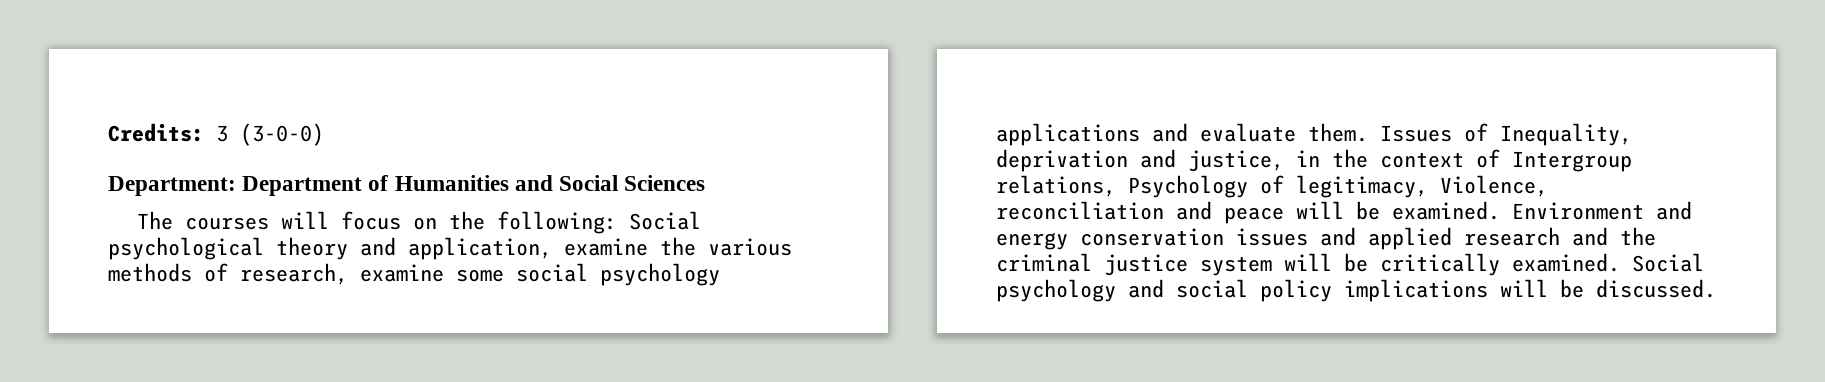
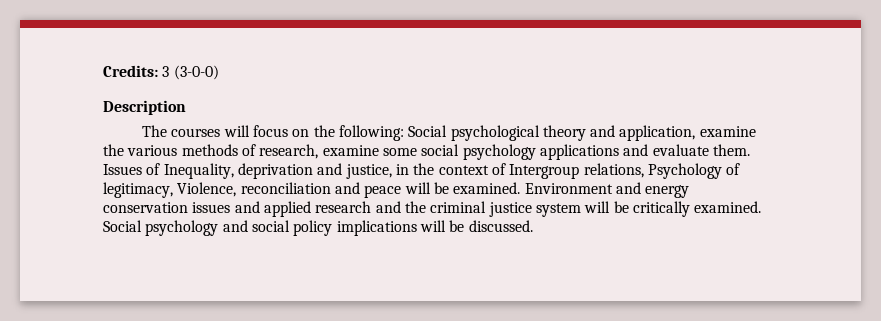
- Department: Department of Humanities and Social Sciences
+ Description

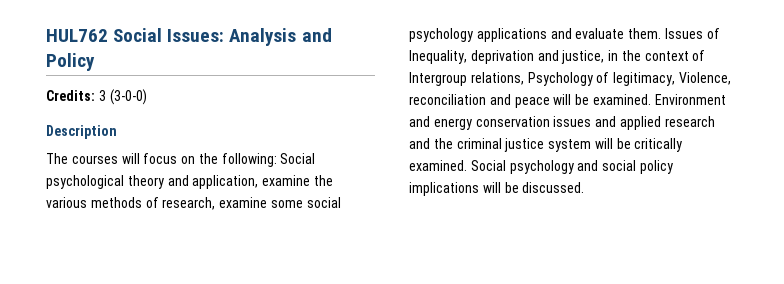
+ HUL762 Social Issues: Analysis and Policy

